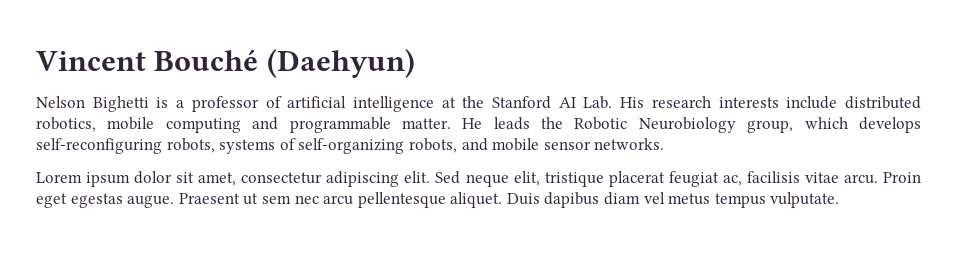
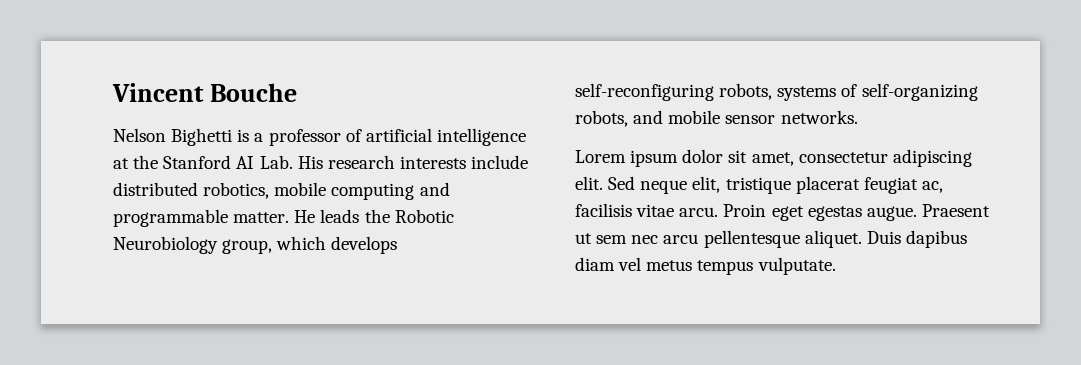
- Vincent Bouché (Daehyun)
+ Vincent Bouche

